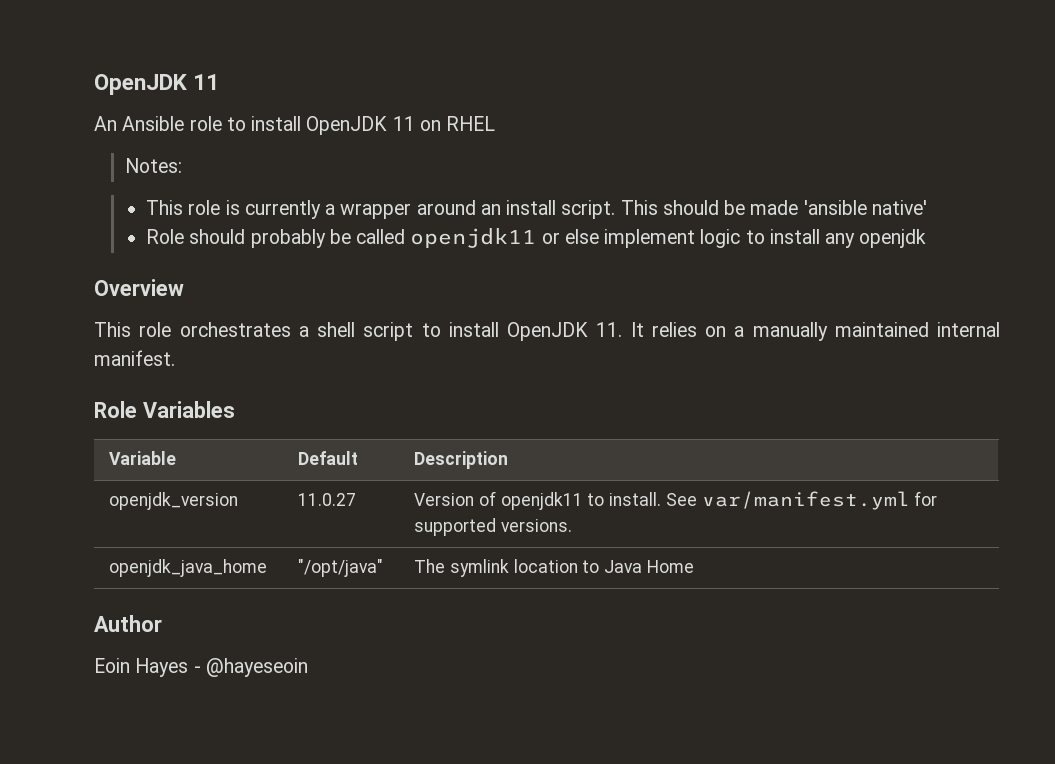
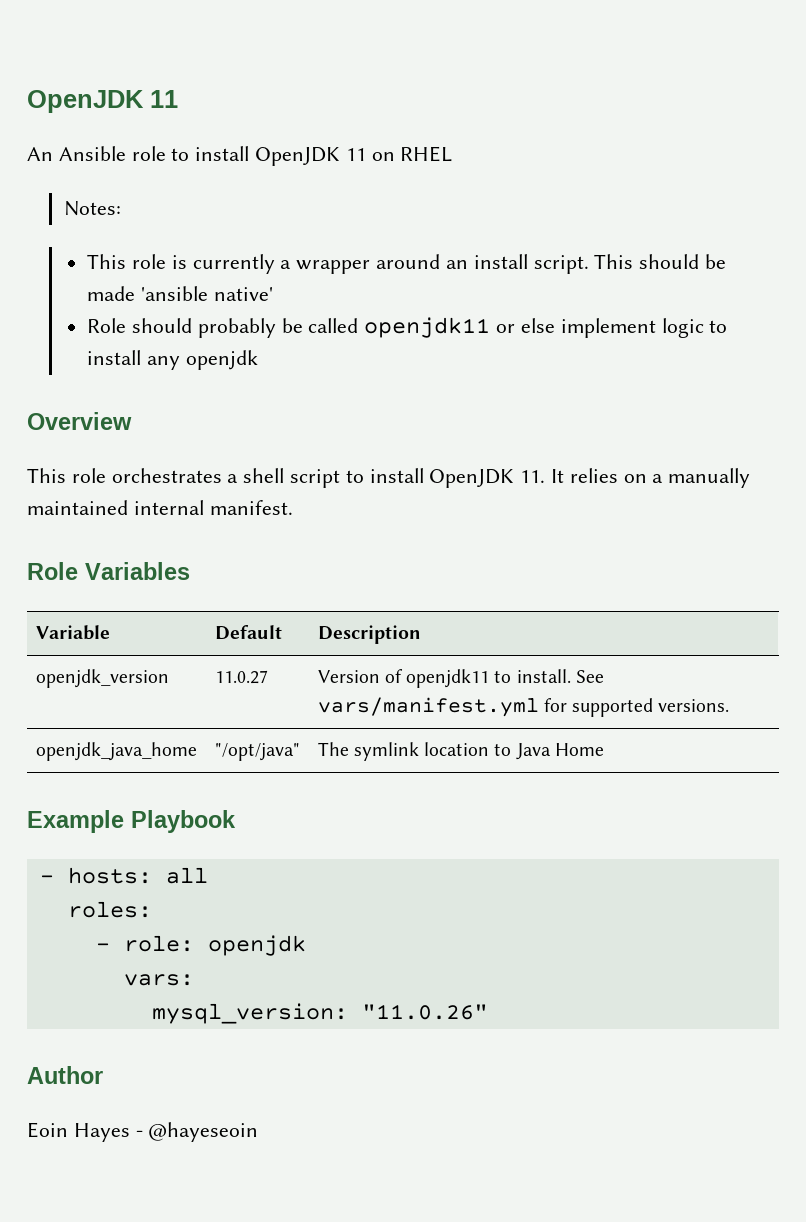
- openjdk_version | 11.0.27 | Version of openjdk11 to install. See var/manifest.yml for supported versions.
+ openjdk_version | 11.0.27 | Version of openjdk11 to install. See vars/manifest.yml for supported versions.
+ Example Playbook
+ - hosts: all
+ roles:
+ - role: openjdk
+ vars:
+ mysql_version: "11.0.26"

